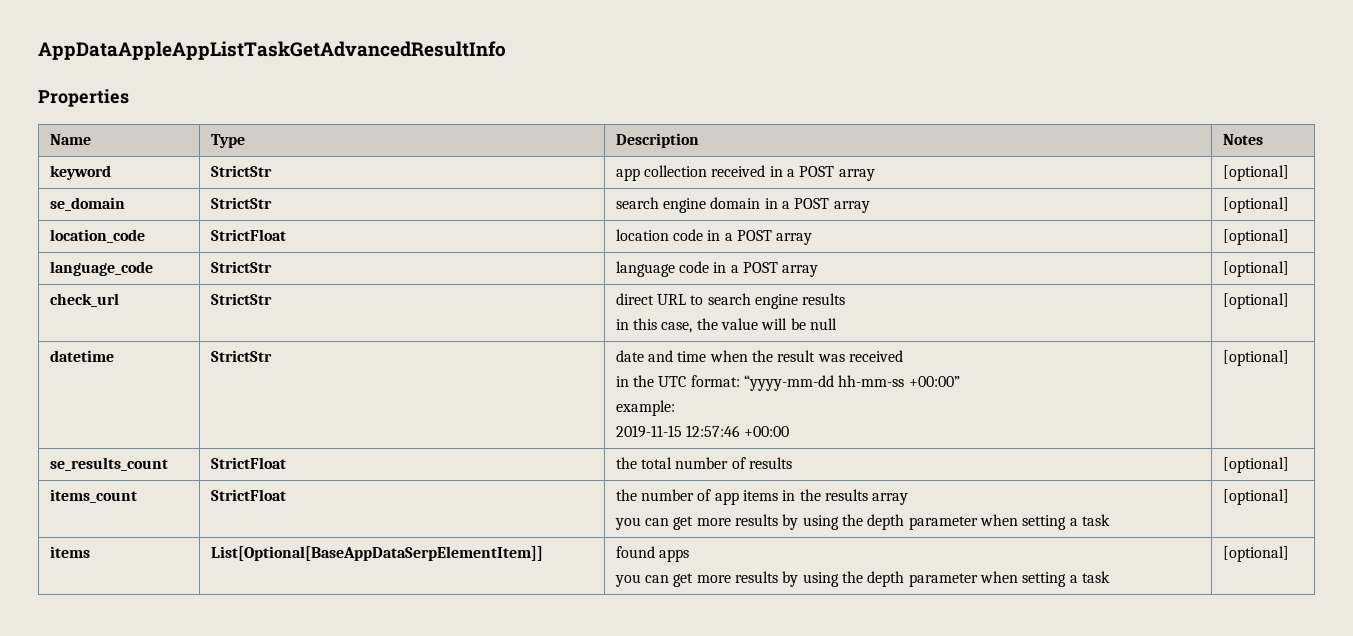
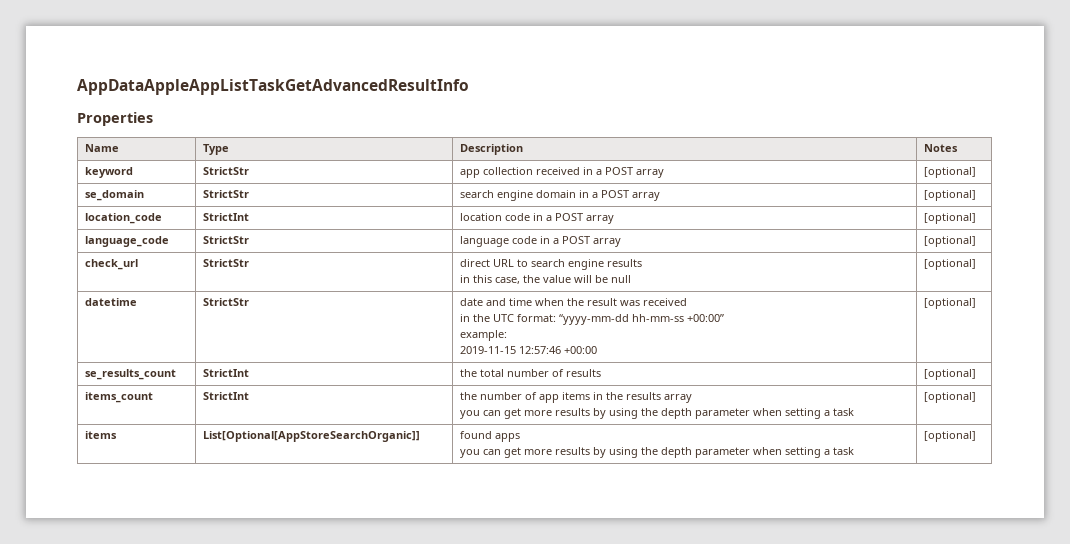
- location_code | StrictFloat | location code in a POST array | [optional]
+ location_code | StrictInt | location code in a POST array | [optional]
- se_results_count | StrictFloat | the total number of results | [optional]
+ se_results_count | StrictInt | the total number of results | [optional]
- items_count | StrictFloat | the number of app items in the results array
+ items_count | StrictInt | the number of app items in the results array
- items | List[Optional[BaseAppDataSerpElementItem]] | found apps
+ items | List[Optional[AppStoreSearchOrganic]] | found apps

